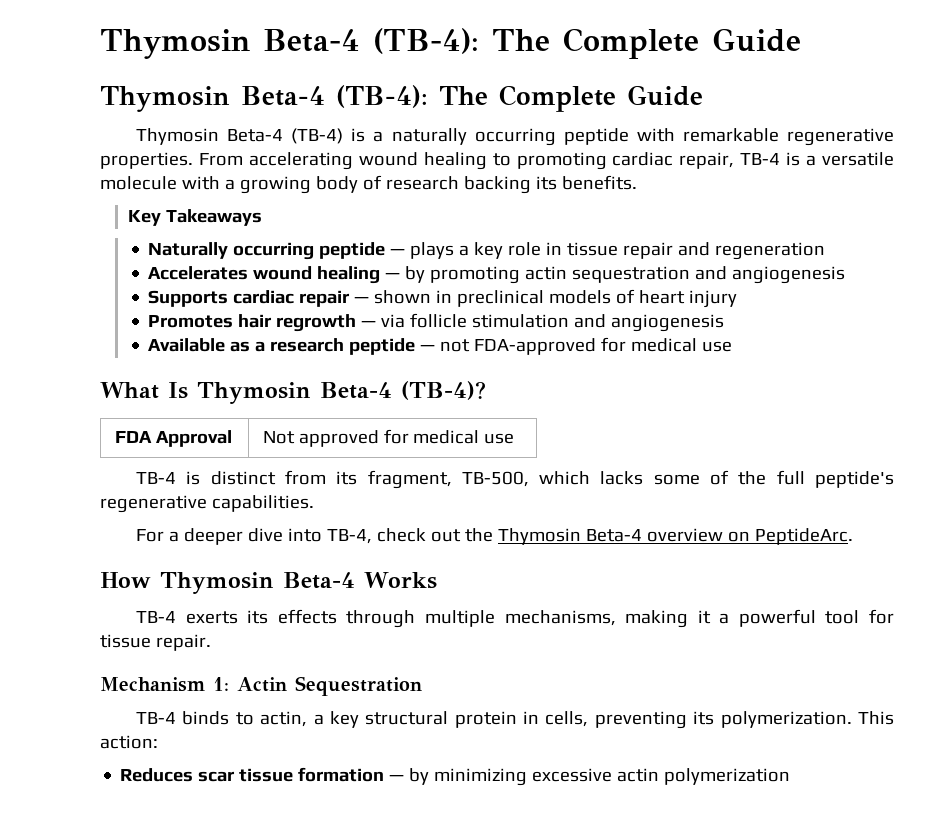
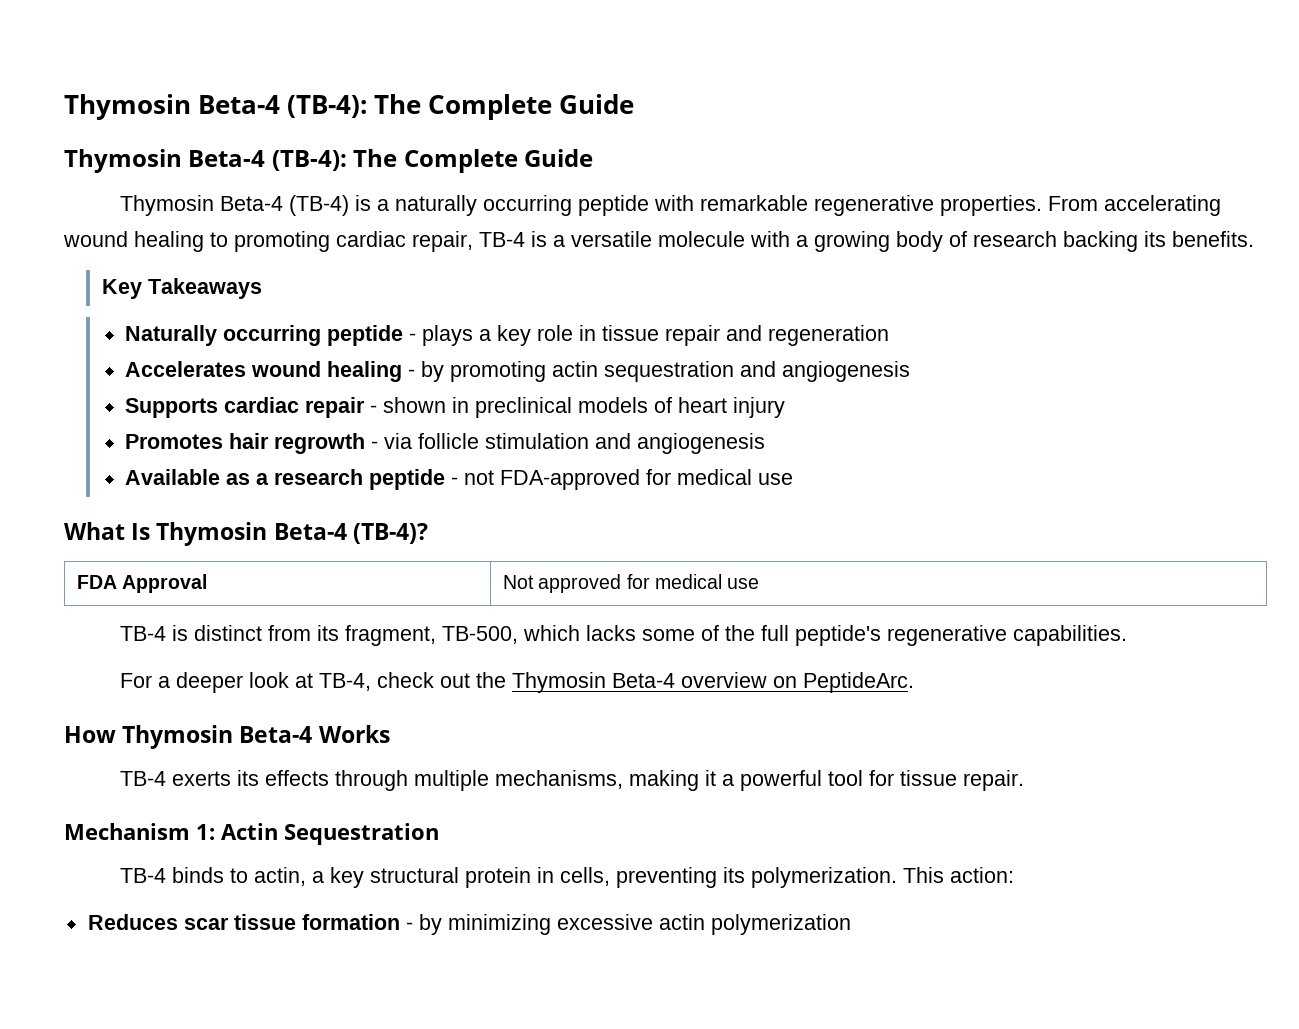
- Naturally occurring peptide — plays a key role in tissue repair and regeneration
+ Naturally occurring peptide - plays a key role in tissue repair and regeneration
- Accelerates wound healing — by promoting actin sequestration and angiogenesis
+ Accelerates wound healing - by promoting actin sequestration and angiogenesis
- Supports cardiac repair — shown in preclinical models of heart injury
+ Supports cardiac repair - shown in preclinical models of heart injury
- Promotes hair regrowth — via follicle stimulation and angiogenesis
+ Promotes hair regrowth - via follicle stimulation and angiogenesis
- Available as a research peptide — not FDA-approved for medical use
+ Available as a research peptide - not FDA-approved for medical use
- For a deeper dive into TB-4, check out the Thymosin Beta-4 overview on PeptideArc.
+ For a deeper look at TB-4, check out the Thymosin Beta-4 overview on PeptideArc.
- Reduces scar tissue formation — by minimizing excessive actin polymerization
+ Reduces scar tissue formation - by minimizing excessive actin polymerization

